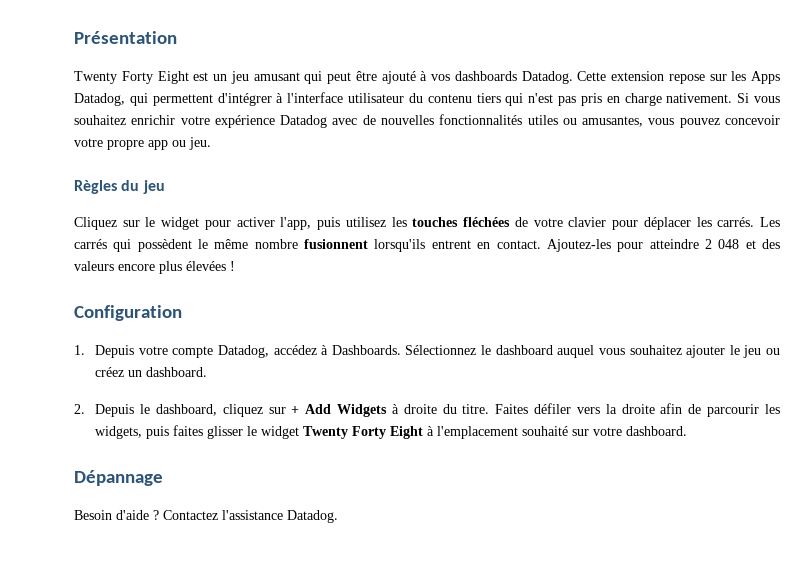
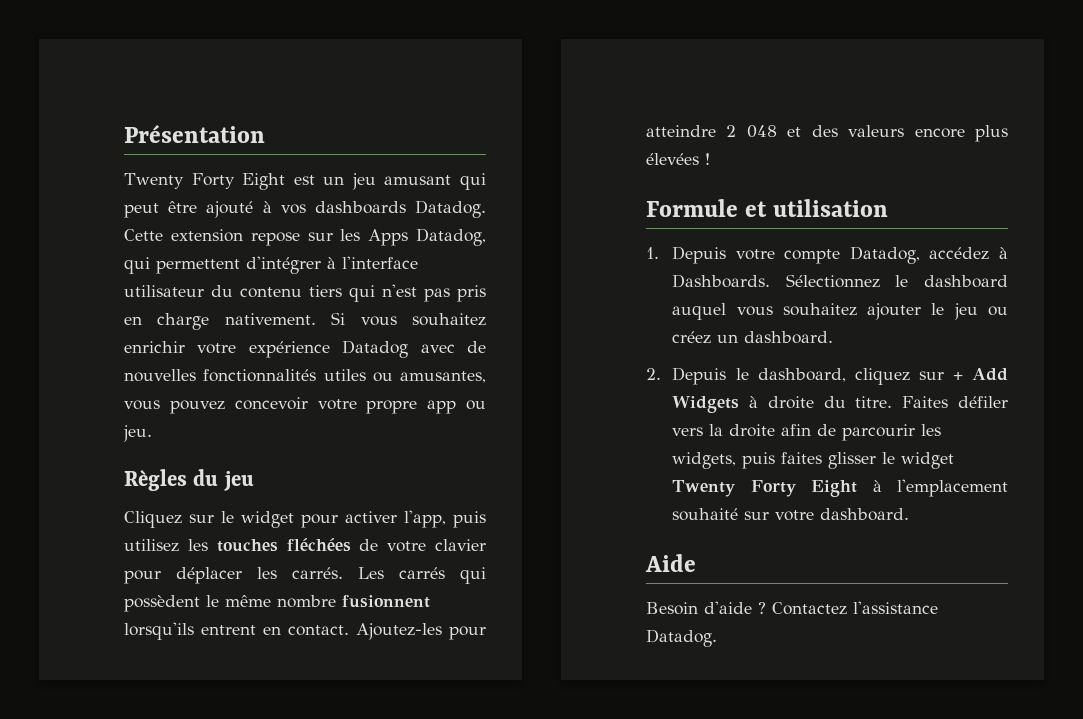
- Configuration
+ Formule et utilisation
- Dépannage
+ Aide

